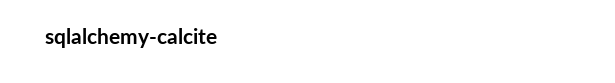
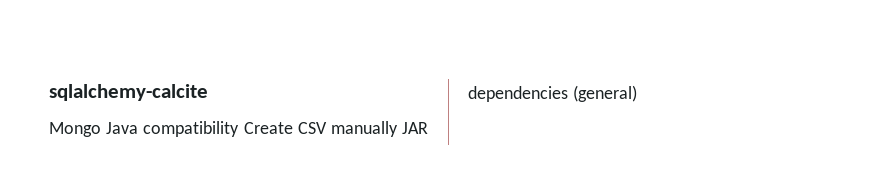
+ Mongo Java compatibility Create CSV manually JAR dependencies (general)

